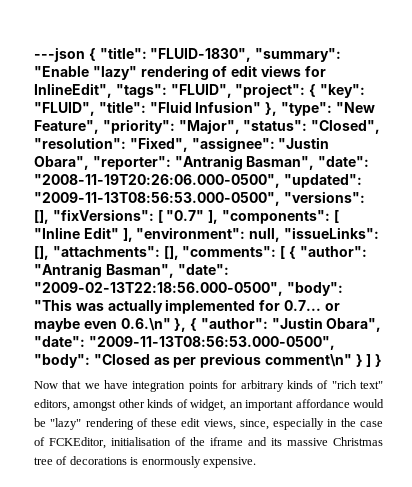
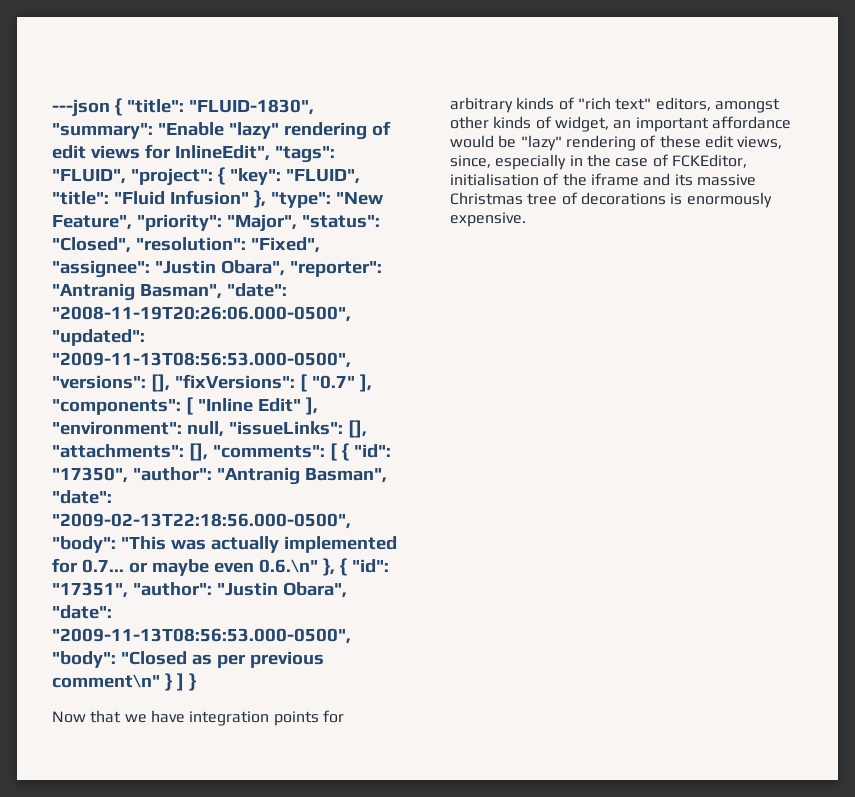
- [ { "author":
+ [ { "id": "17350", "author":
- "This was actually implemented for 0.7... or maybe even 0.6.\n" }, { "author":
+ "This was actually implemented for 0.7... or maybe even 0.6.\n" }, { "id": "17351", "author":

